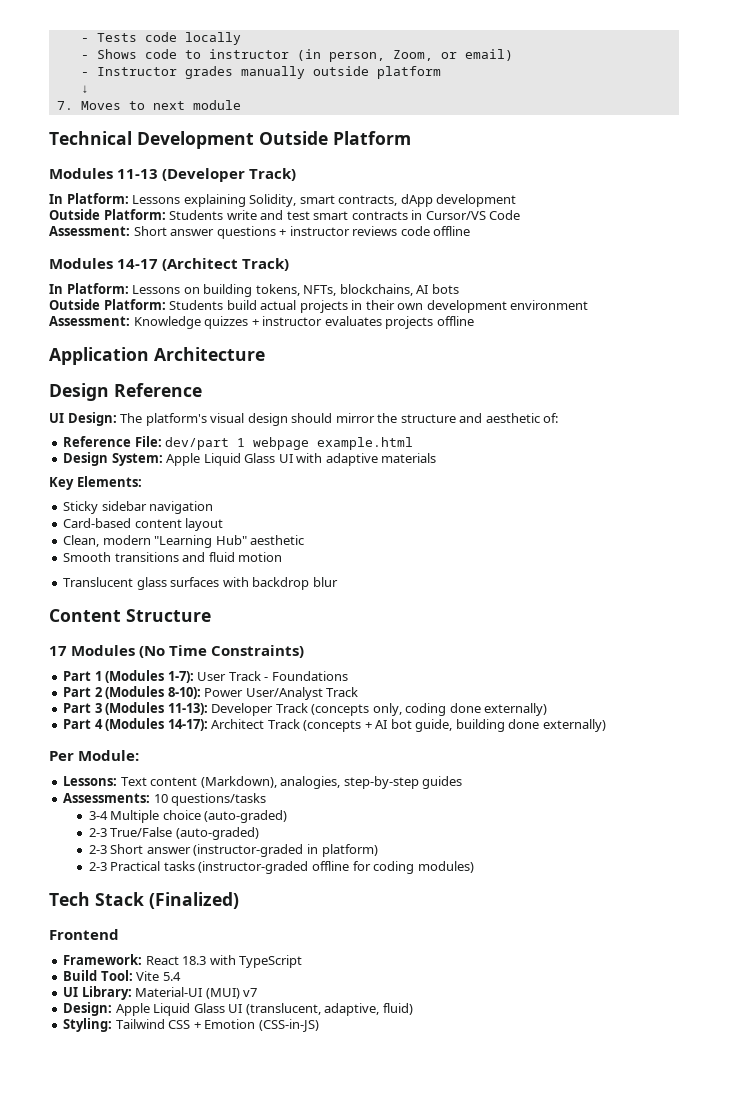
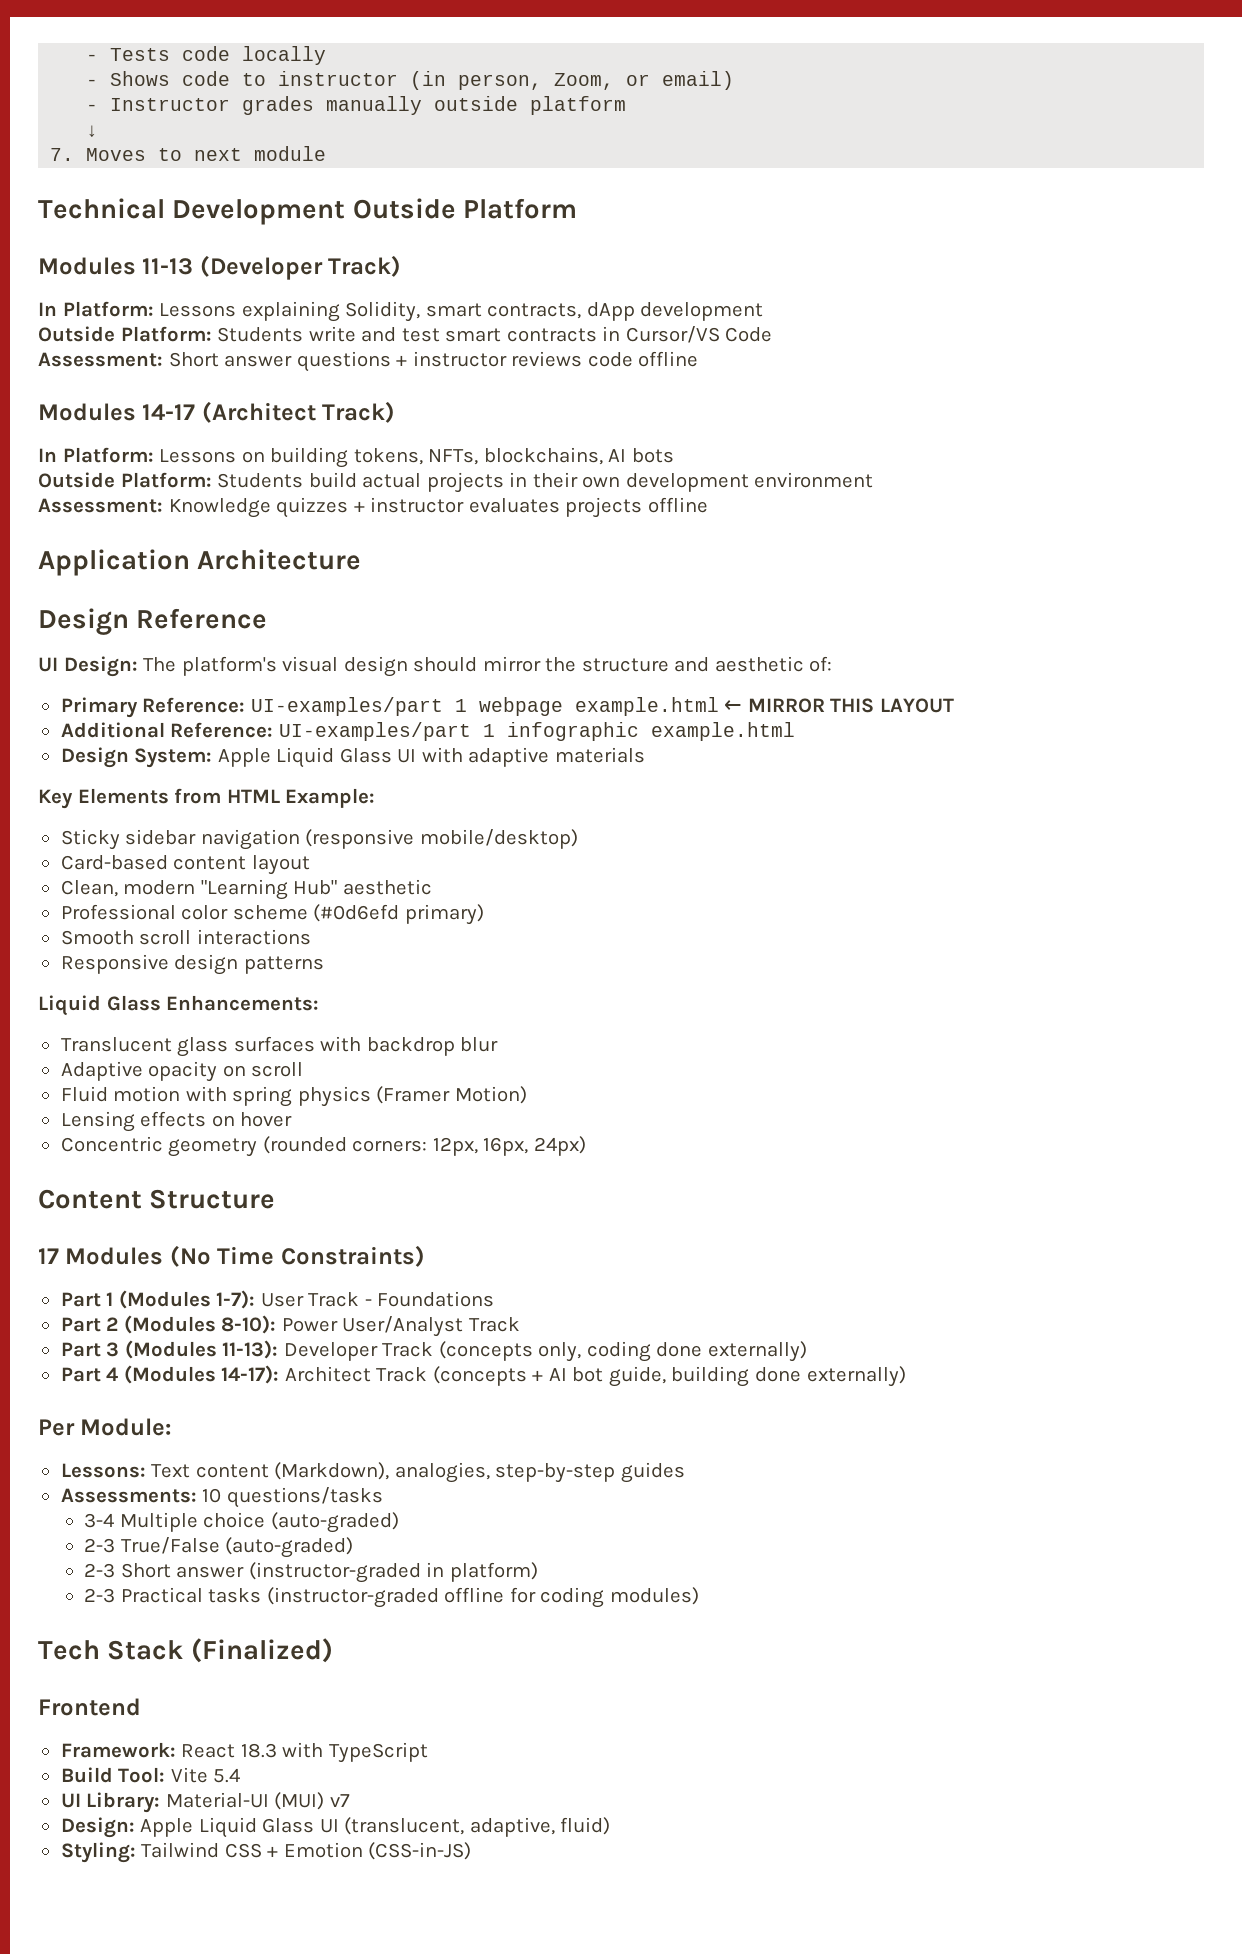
- Reference File: dev/part 1 webpage example.html
+ Primary Reference: UI-examples/part 1 webpage example.html ← MIRROR THIS LAYOUT
+ Additional Reference: UI-examples/part 1 infographic example.html
- Key Elements:
+ Key Elements from HTML Example:
- Sticky sidebar navigation
+ Sticky sidebar navigation (responsive mobile/desktop)
- Smooth transitions and fluid motion
+ Professional color scheme (#0d6efd primary)
+ Smooth scroll interactions
+ Responsive design patterns
+ Liquid Glass Enhancements:
+ Adaptive opacity on scroll
+ Fluid motion with spring physics (Framer Motion)
+ Lensing effects on hover
+ Concentric geometry (rounded corners: 12px, 16px, 24px)

